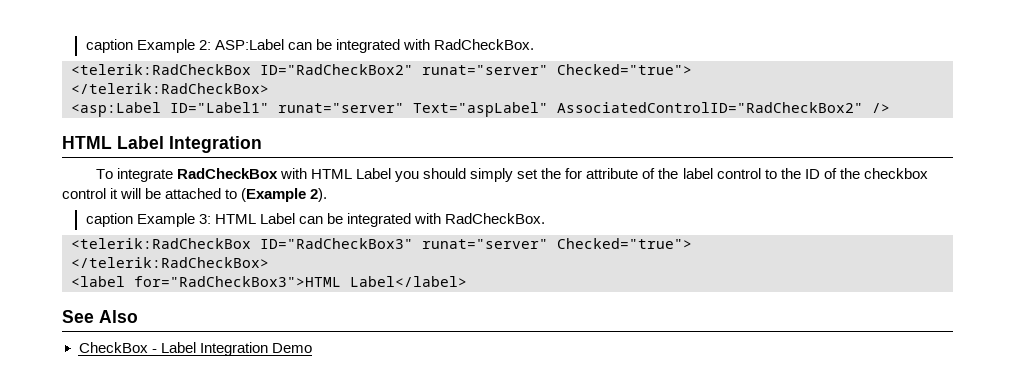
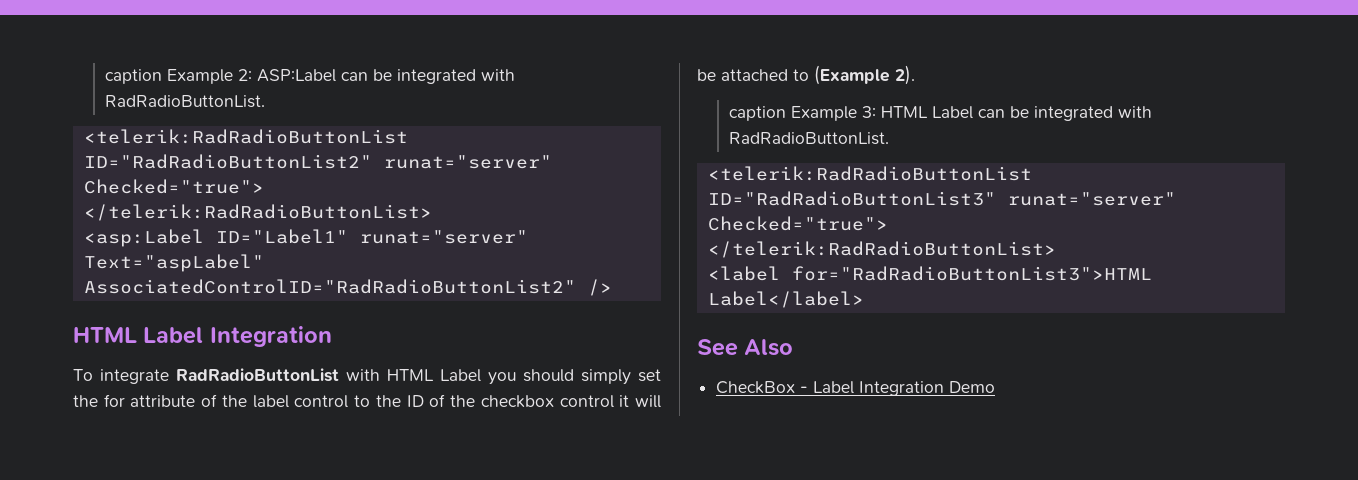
- caption Example 2: ASP:Label can be integrated with RadCheckBox.
- <telerik:RadCheckBox ID="RadCheckBox2" runat="server" Checked="true">
- </telerik:RadCheckBox>
+ caption Example 2: ASP:Label can be integrated with RadRadioButtonList.
+ <telerik:RadRadioButtonList ID="RadRadioButtonList2" runat="server" Checked="true">
+ </telerik:RadRadioButtonList>
- <asp:Label ID="Label1" runat="server" Text="aspLabel" AssociatedControlID="RadCheckBox2" />
+ <asp:Label ID="Label1" runat="server" Text="aspLabel" AssociatedControlID="RadRadioButtonList2" />
- To integrate RadCheckBox with HTML Label you should simply set the for attribute of the label control to the ID of the checkbox control it will be attached to (Example 2).
+ To integrate RadRadioButtonList with HTML Label you should simply set the for attribute of the label control to the ID of the checkbox control it will be attached to (Example 2).
- caption Example 3: HTML Label can be integrated with RadCheckBox.
- <telerik:RadCheckBox ID="RadCheckBox3" runat="server" Checked="true">
- </telerik:RadCheckBox>
+ caption Example 3: HTML Label can be integrated with RadRadioButtonList.
+ <telerik:RadRadioButtonList ID="RadRadioButtonList3" runat="server" Checked="true">
+ </telerik:RadRadioButtonList>
- <label for="RadCheckBox3">HTML Label</label>
+ <label for="RadRadioButtonList3">HTML Label</label>

